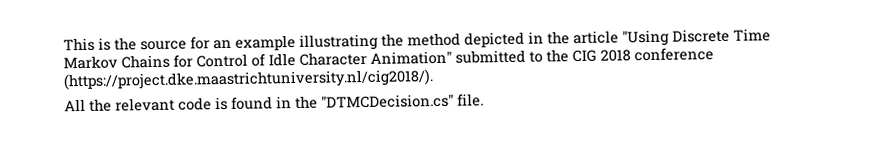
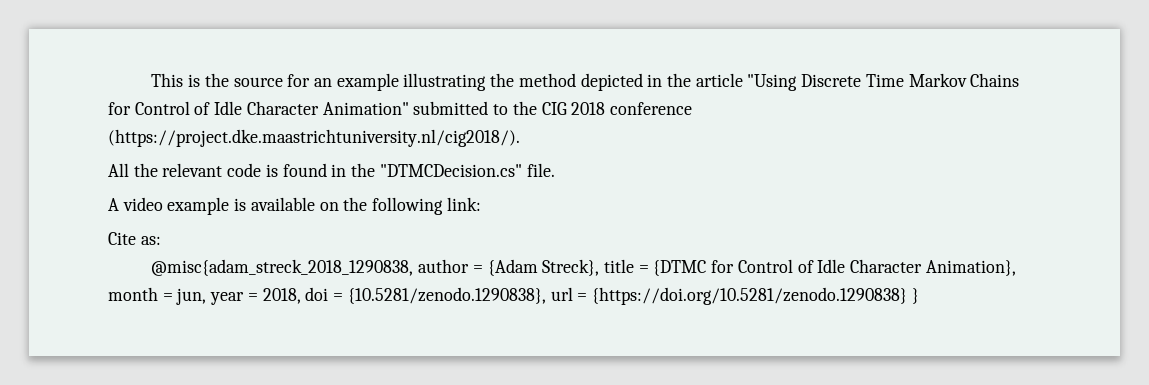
+ A video example is available on the following link:
+ Cite as:
+ @misc{adam_streck_2018_1290838, author = {Adam Streck}, title = {DTMC for Control of Idle Character Animation}, month = jun, year = 2018, doi = {10.5281/zenodo.1290838}, url = {https://doi.org/10.5281/zenodo.1290838} }

